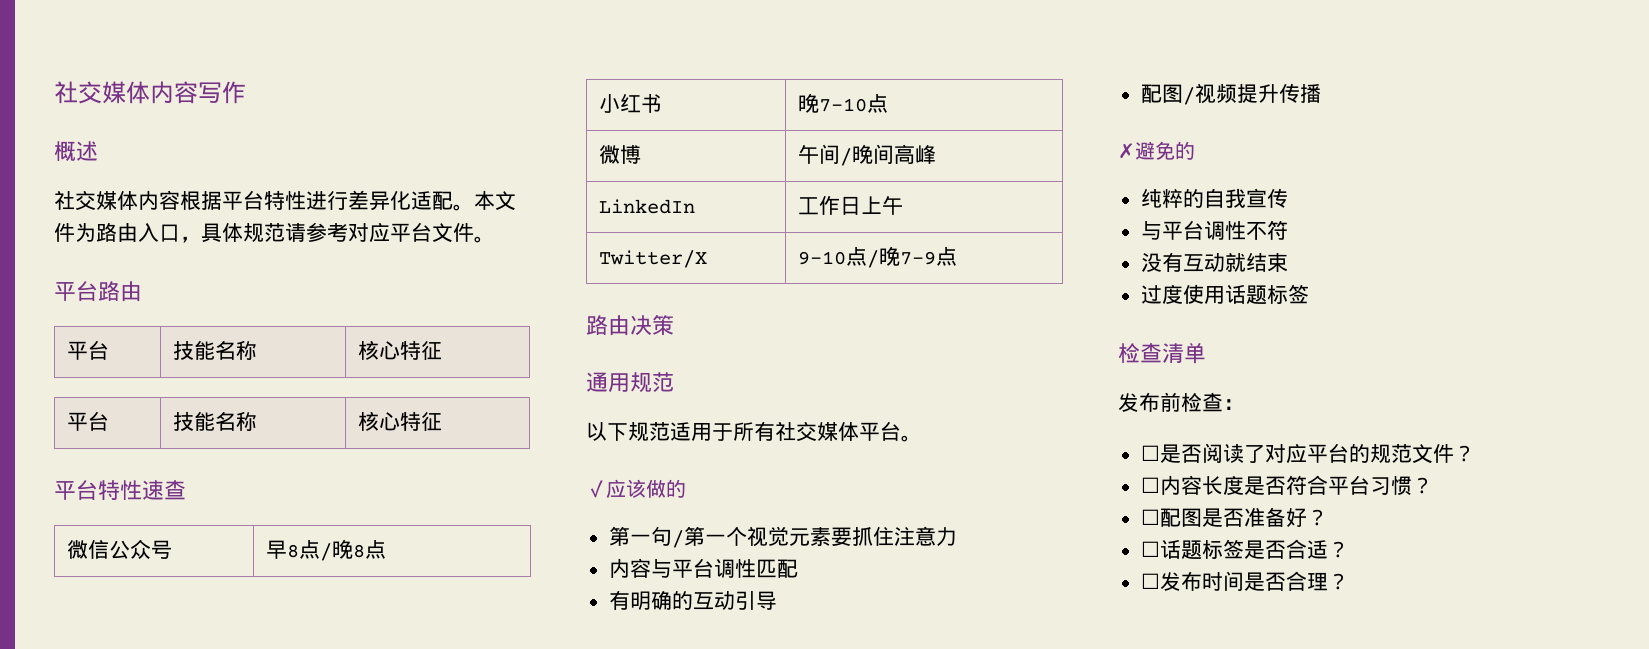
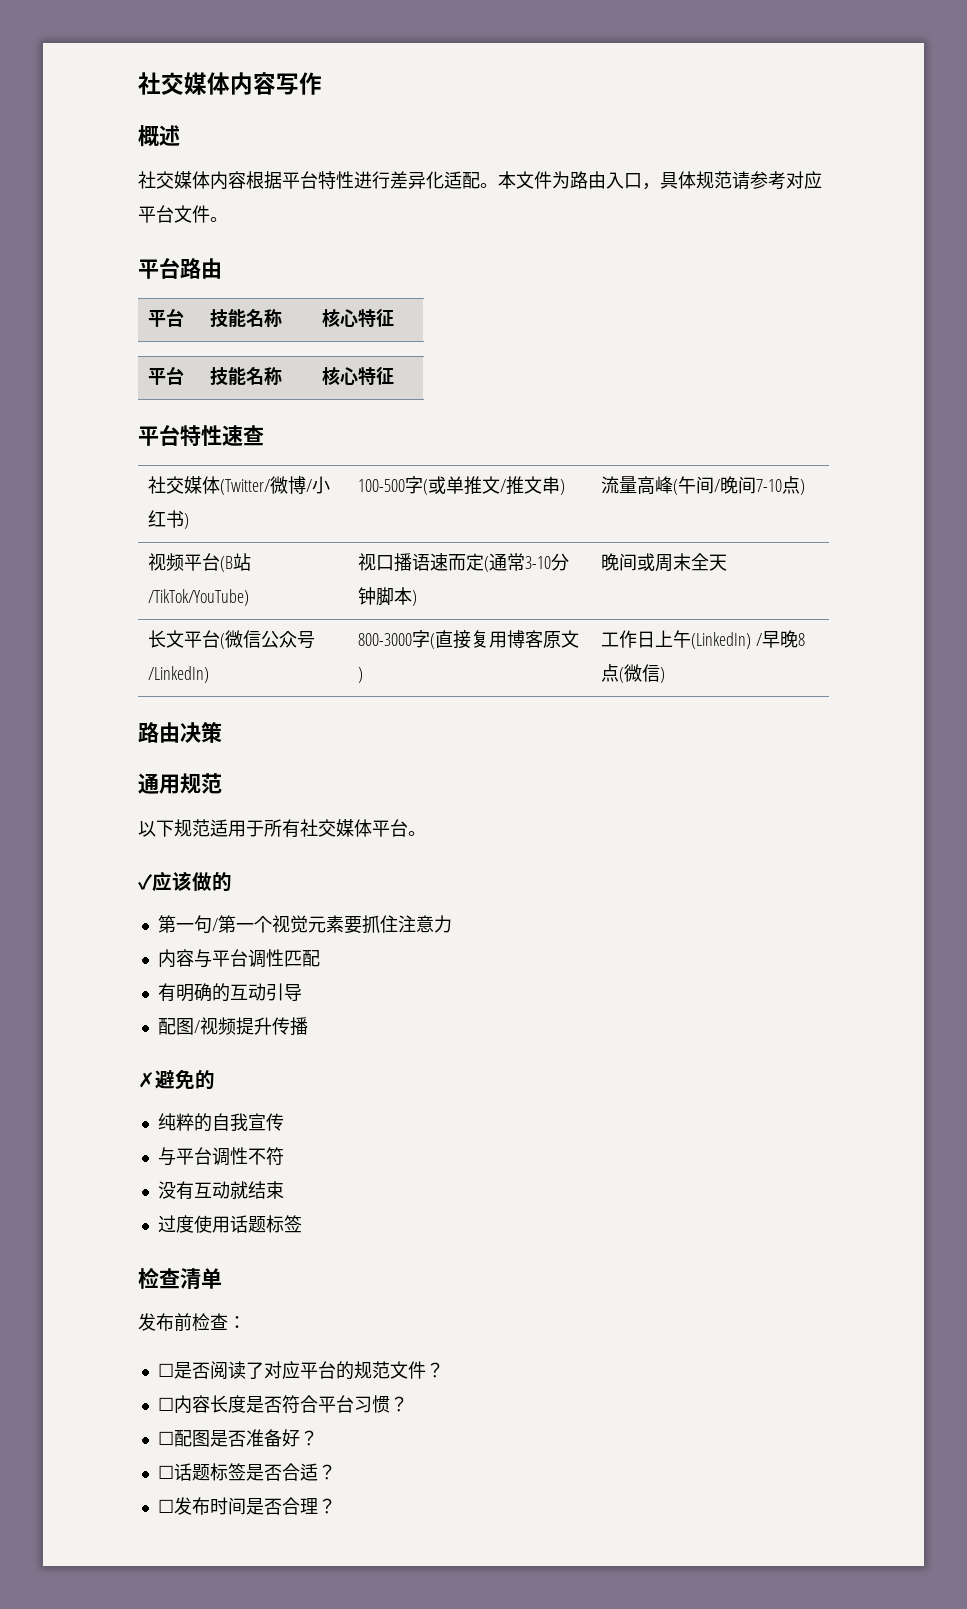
- 微信公众号 | 早8点/晚8点
- 小红书 | 晚7-10点
- 微博 | 午间/晚间高峰
- LinkedIn | 工作日上午
- Twitter/X | 9-10点/晚7-9点
+ 社交媒体(Twitter/微博/小红书) | 100-500字(或单推文/推文串) | 流量高峰(午间/晚间7-10点)
+ 视频平台(B站/TikTok/YouTube) | 视口播语速而定(通常3-10分钟脚本) | 晚间或周末全天
+ 长文平台(微信公众号/LinkedIn) | 800-3000字(直接复用博客原文) | 工作日上午(LinkedIn) /早晚8点(微信)

